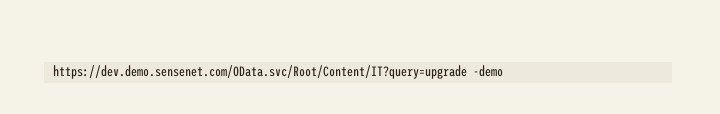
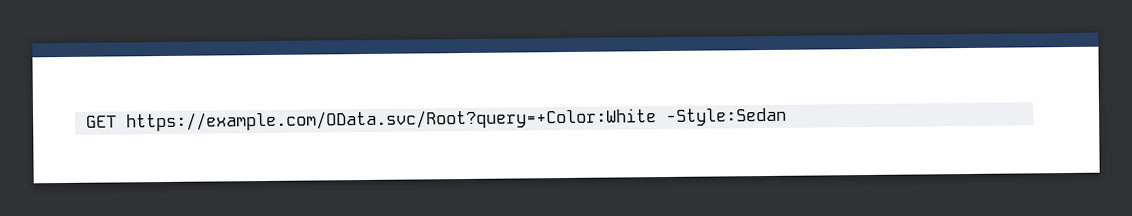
- https://dev.demo.sensenet.com/OData.svc/Root/Content/IT?query=upgrade -demo
+ GET https://example.com/OData.svc/Root?query=+Color:White -Style:Sedan

